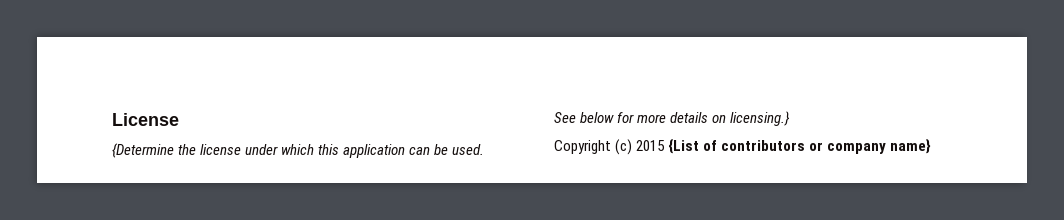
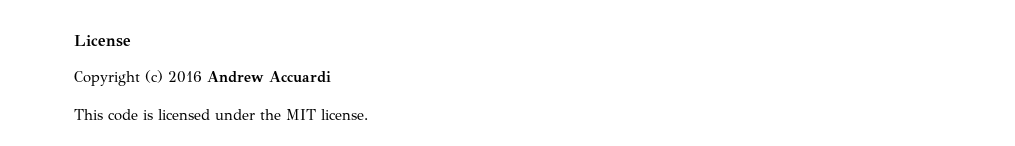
- {Determine the license under which this application can be used. See below for more details on licensing.}
- Copyright (c) 2015 {List of contributors or company name}
+ Copyright (c) 2016 Andrew Accuardi
+ This code is licensed under the MIT license.

